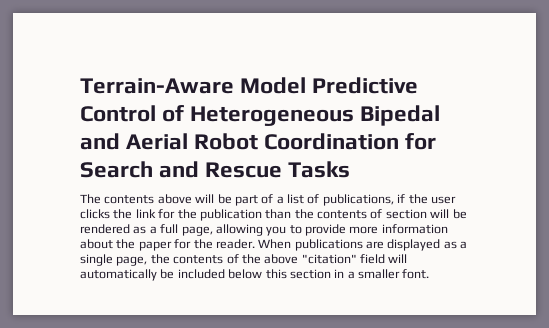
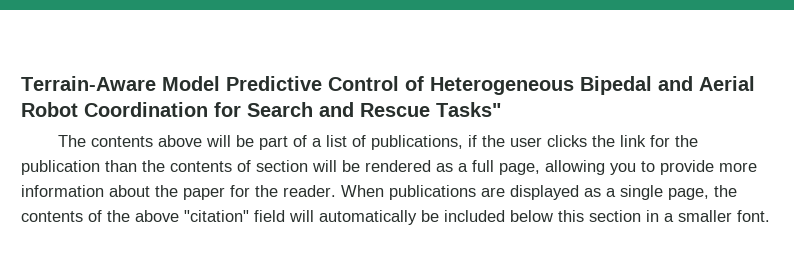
- Terrain-Aware Model Predictive Control of Heterogeneous Bipedal and Aerial Robot Coordination for Search and Rescue Tasks
+ Terrain-Aware Model Predictive Control of Heterogeneous Bipedal and Aerial Robot Coordination for Search and Rescue Tasks"

